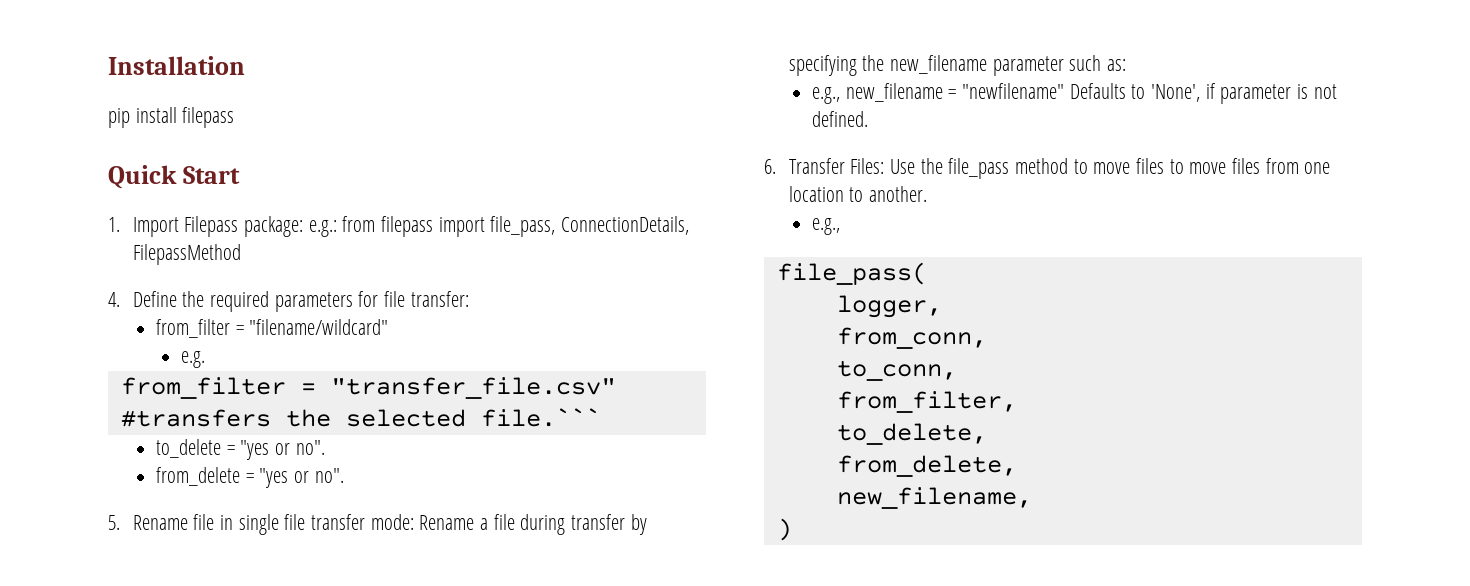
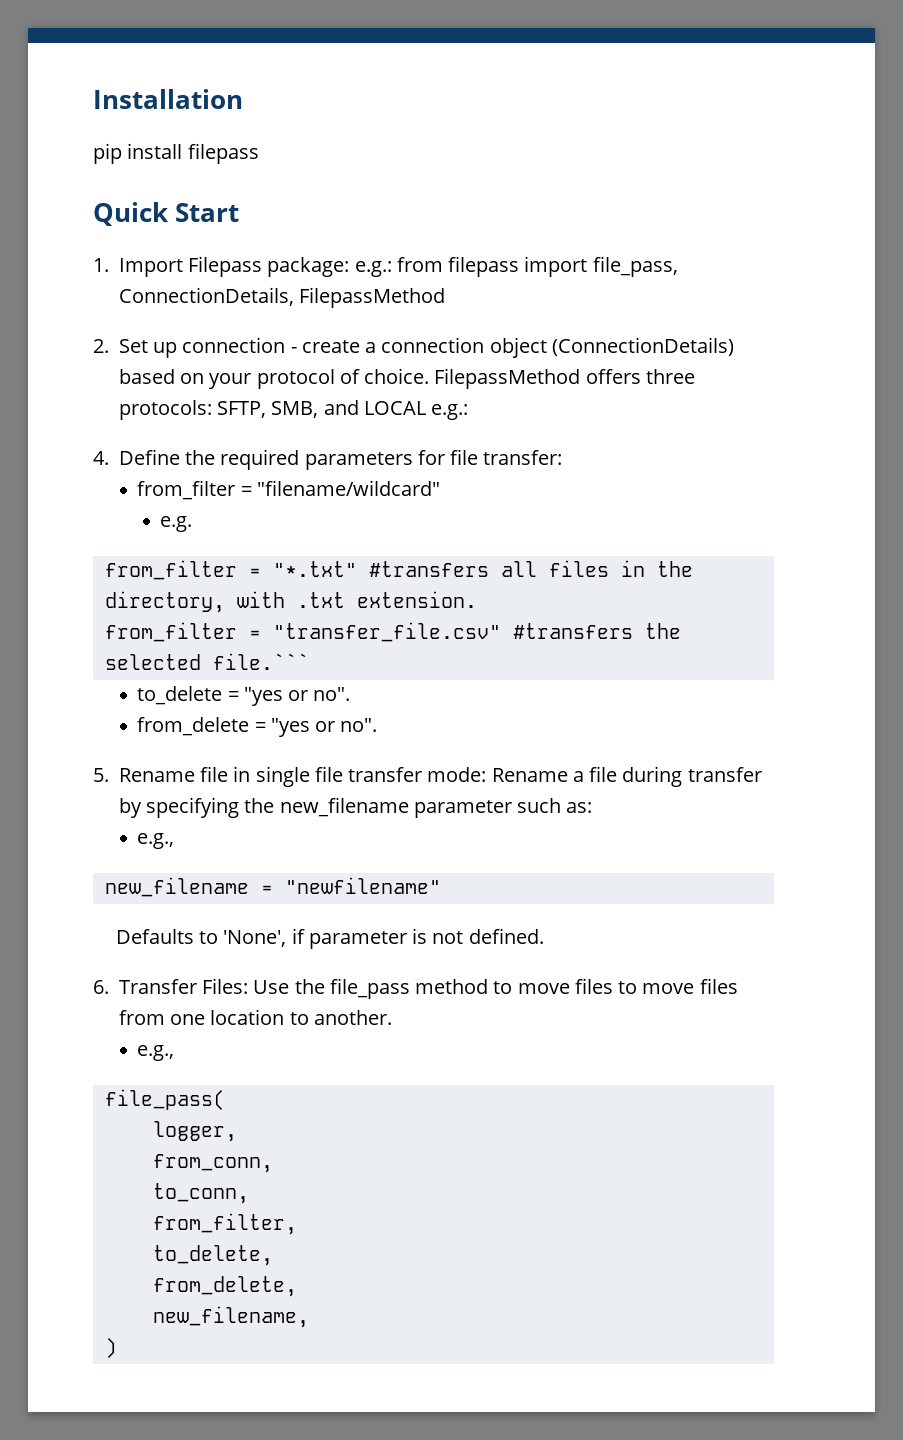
+ 2. Set up connection - create a connection object (ConnectionDetails) based on your protocol of choice. FilepassMethod offers three protocols: SFTP, SMB, and LOCAL e.g.:
+ from_filter = "*.txt" #transfers all files in the directory, with .txt extension.
  5. Rename file in single file transfer mode: Rename a file during transfer by specifying the new_filename parameter such as:
- e.g., new_filename = "newfilename" Defaults to 'None', if parameter is not defined.
+ e.g.,
+ new_filename = "newfilename"
+ Defaults to 'None', if parameter is not defined.

